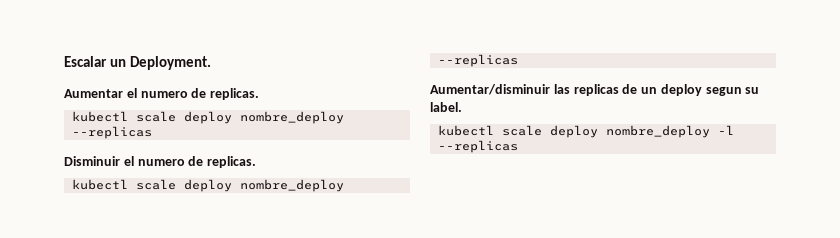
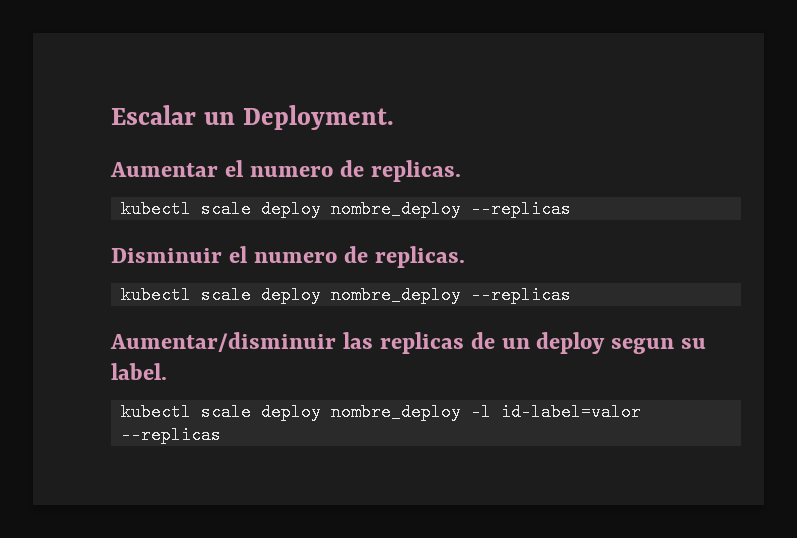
- kubectl scale deploy nombre_deploy -l --replicas
+ kubectl scale deploy nombre_deploy -l id-label=valor --replicas

